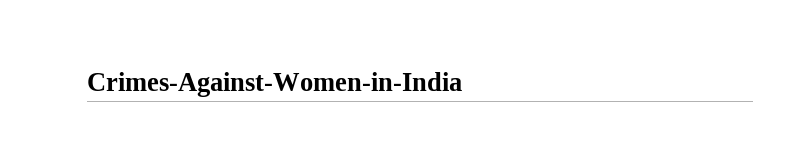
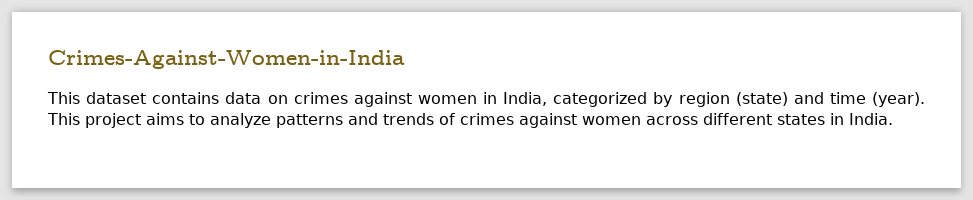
+ This dataset contains data on crimes against women in India, categorized by region (state) and time (year). This project aims to analyze patterns and trends of crimes against women across different states in India.

